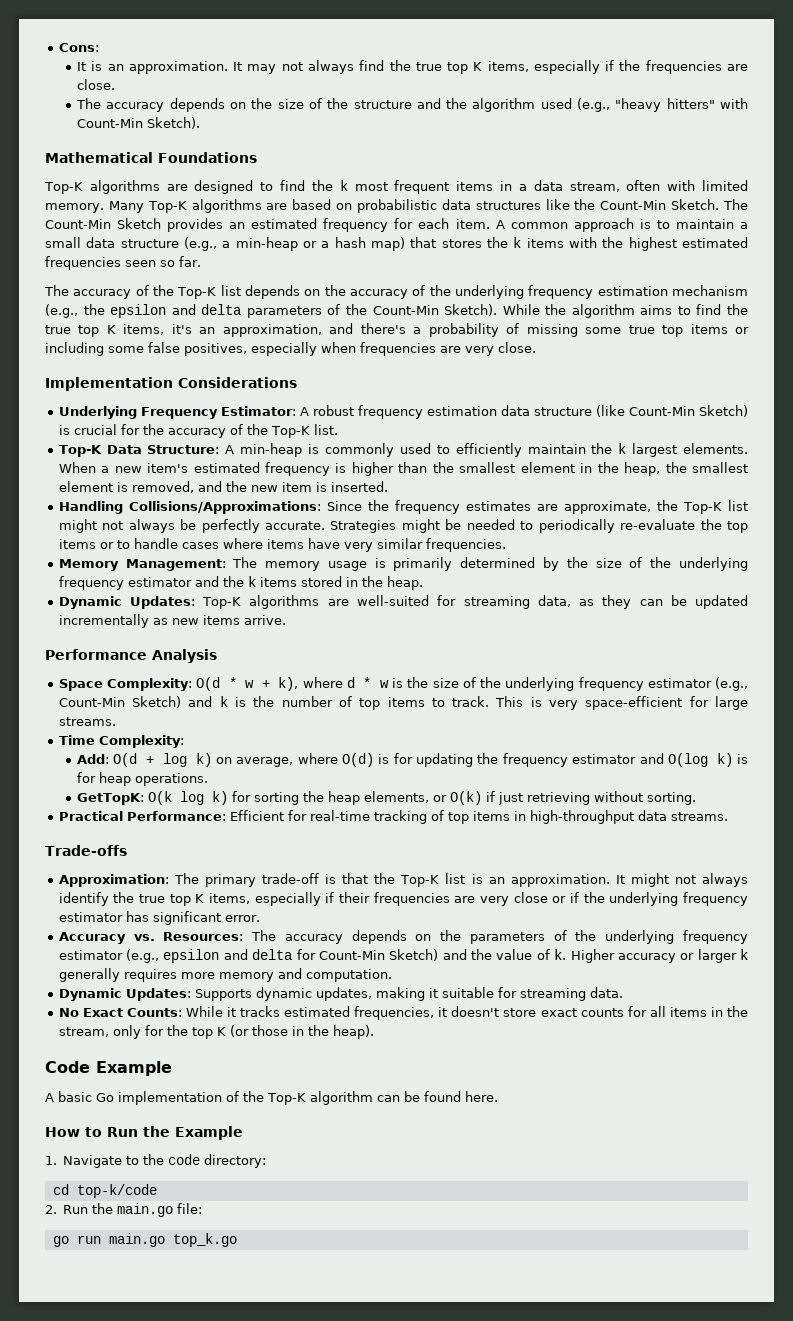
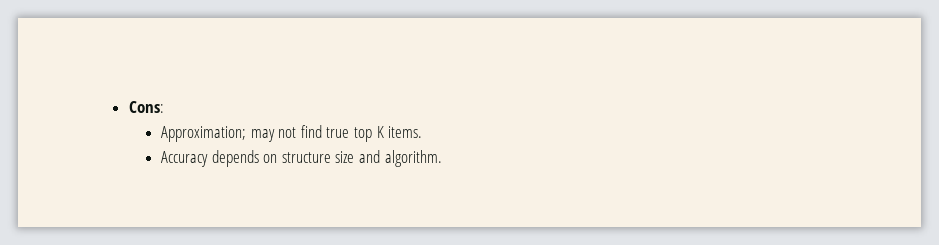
- It is an approximation. It may not always find the true top K items, especially if the frequencies are close.
- The accuracy depends on the size of the structure and the algorithm used (e.g., "heavy hitters" with Count-Min Sketch).
- Mathematical Foundations
- Top-K algorithms are designed to find the k most frequent items in a data stream, often with limited memory. Many Top-K algorithms are based on probabilistic data structures like the Count-Min Sketch. The Count-Min Sketch provides an estimated frequency for each item. A common approach is to maintain a small data structure (e.g., a min-heap or a hash map) that stores the k items with the highest estimated frequencies seen so far.
- The accuracy of the Top-K list depends on the accuracy of the underlying frequency estimation mechanism (e.g., the epsilon and delta parameters of the Count-Min Sketch). While the algorithm aims to find the true top K items, it's an approximation, and there's a probability of missing some true top items or including some false positives, especially when frequencies are very close.
- Implementation Considerations
- Underlying Frequency Estimator: A robust frequency estimation data structure (like Count-Min Sketch) is crucial for the accuracy of the Top-K list.
- Top-K Data Structure: A min-heap is commonly used to efficiently maintain the k largest elements. When a new item's estimated frequency is higher than the smallest element in the heap, the smallest element is removed, and the new item is inserted.
- Handling Collisions/Approximations: Since the frequency estimates are approximate, the Top-K list might not always be perfectly accurate. Strategies might be needed to periodically re-evaluate the top items or to handle cases where items have very similar frequencies.
- Memory Management: The memory usage is primarily determined by the size of the underlying frequency estimator and the k items stored in the heap.
- Dynamic Updates: Top-K algorithms are well-suited for streaming data, as they can be updated incrementally as new items arrive.
- Performance Analysis
- Space Complexity: O(d * w + k), where d * w is the size of the underlying frequency estimator (e.g., Count-Min Sketch) and k is the number of top items to track. This is very space-efficient for large streams.
- Time Complexity:
- Add: O(d + log k) on average, where O(d) is for updating the frequency estimator and O(log k) is for heap operations.
- GetTopK: O(k log k) for sorting the heap elements, or O(k) if just retrieving without sorting.
- Practical Performance: Efficient for real-time tracking of top items in high-throughput data streams.
- Trade-offs
- Approximation: The primary trade-off is that the Top-K list is an approximation. It might not always identify the true top K items, especially if their frequencies are very close or if the underlying frequency estimator has significant error.
- Accuracy vs. Resources: The accuracy depends on the parameters of the underlying frequency estimator (e.g., epsilon and delta for Count-Min Sketch) and the value of k. Higher accuracy or larger k generally requires more memory and computation.
- Dynamic Updates: Supports dynamic updates, making it suitable for streaming data.
- No Exact Counts: While it tracks estimated frequencies, it doesn't store exact counts for all items in the stream, only for the top K (or those in the heap).
- Code Example
- A basic Go implementation of the Top-K algorithm can be found here.
- How to Run the Example
- 1. Navigate to the code directory:
- cd top-k/code
- 2. Run the main.go file:
- go run main.go top_k.go
+ Approximation; may not find true top K items.
+ Accuracy depends on structure size and algorithm.

